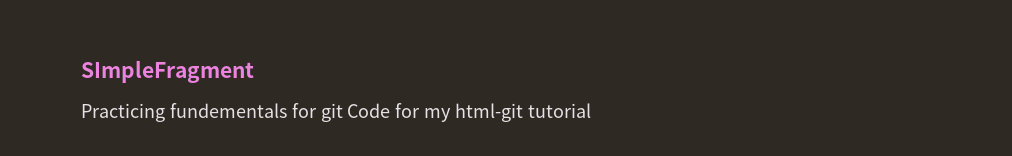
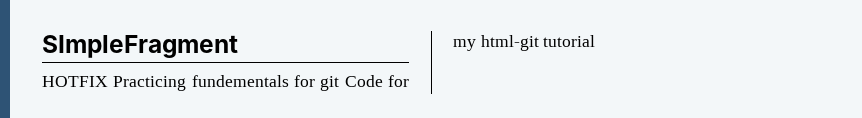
- Practicing fundementals for git Code for my html-git tutorial
+ HOTFIX Practicing fundementals for git Code for my html-git tutorial

